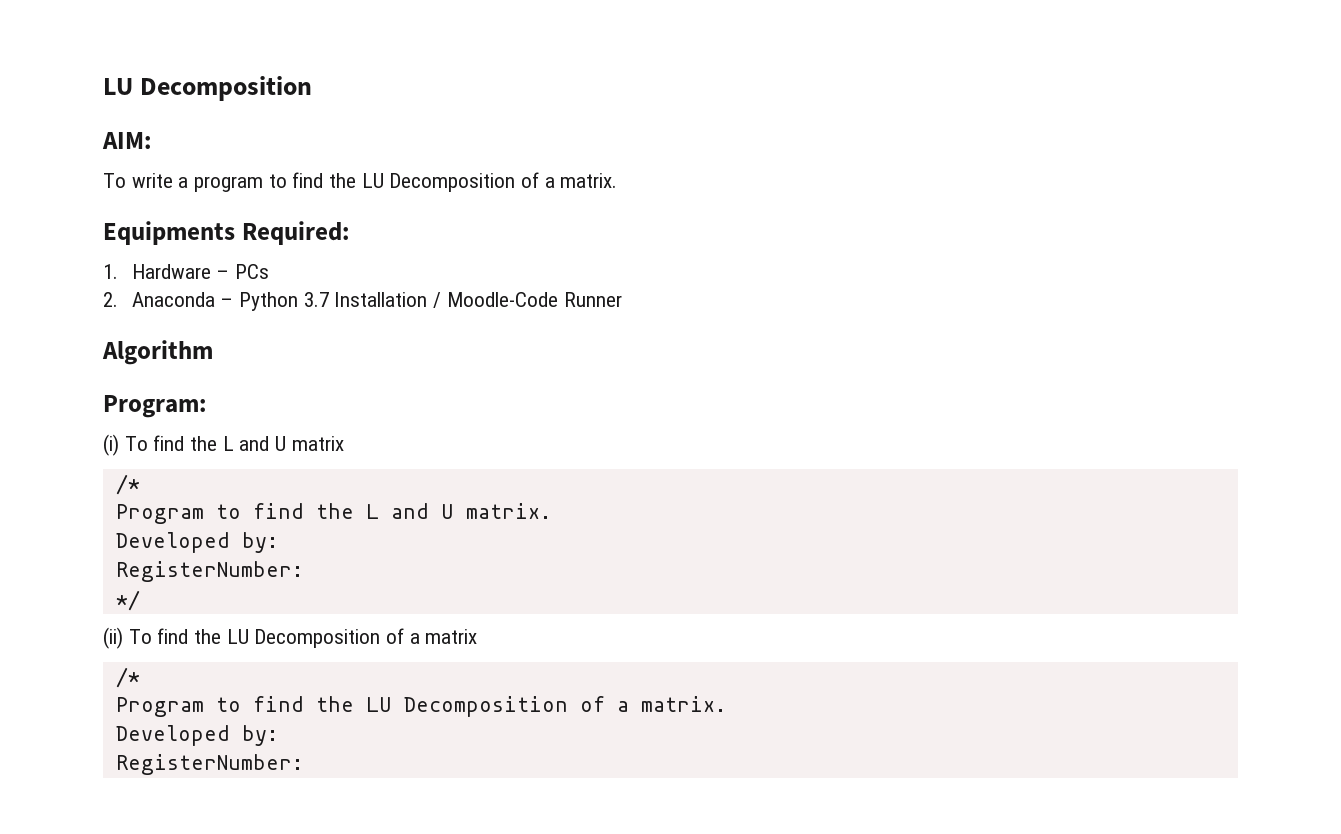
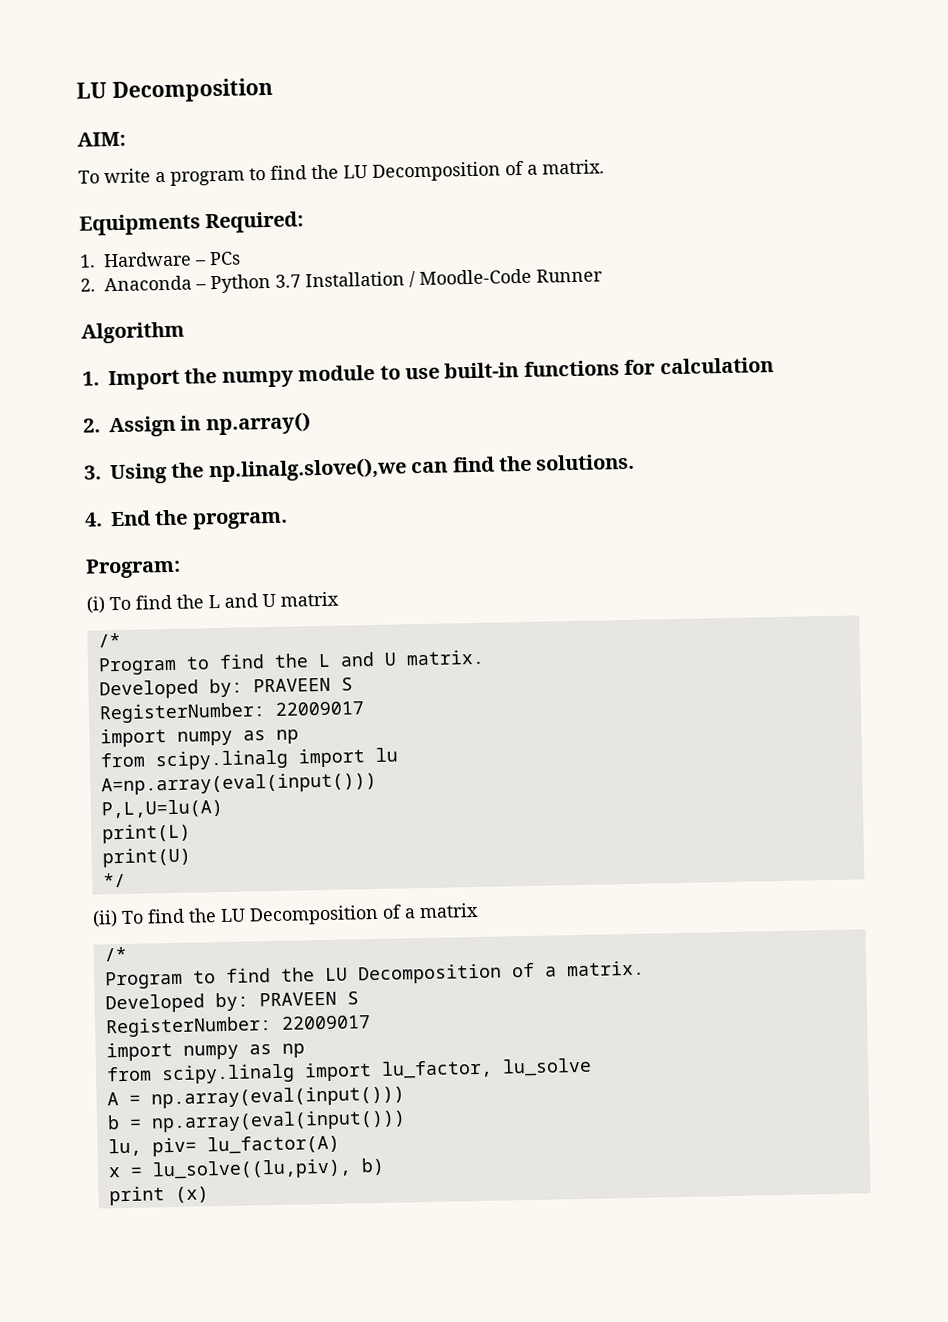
+ 1. Import the numpy module to use built-in functions for calculation
+ 2. Assign in np.array()
+ 3. Using the np.linalg.slove(),we can find the solutions.
+ 4. End the program.
  Program to find the L and U matrix.
- Developed by:
- RegisterNumber:
+ Developed by: PRAVEEN S
+ RegisterNumber: 22009017
+ import numpy as np
+ from scipy.linalg import lu
+ A=np.array(eval(input()))
+ P,L,U=lu(A)
+ print(L)
+ print(U)
  Program to find the LU Decomposition of a matrix.
- Developed by:
- RegisterNumber:
+ Developed by: PRAVEEN S
+ RegisterNumber: 22009017
+ import numpy as np
+ from scipy.linalg import lu_factor, lu_solve
+ A = np.array(eval(input()))
+ b = np.array(eval(input()))
+ lu, piv= lu_factor(A)
+ x = lu_solve((lu,piv), b)
+ print (x)

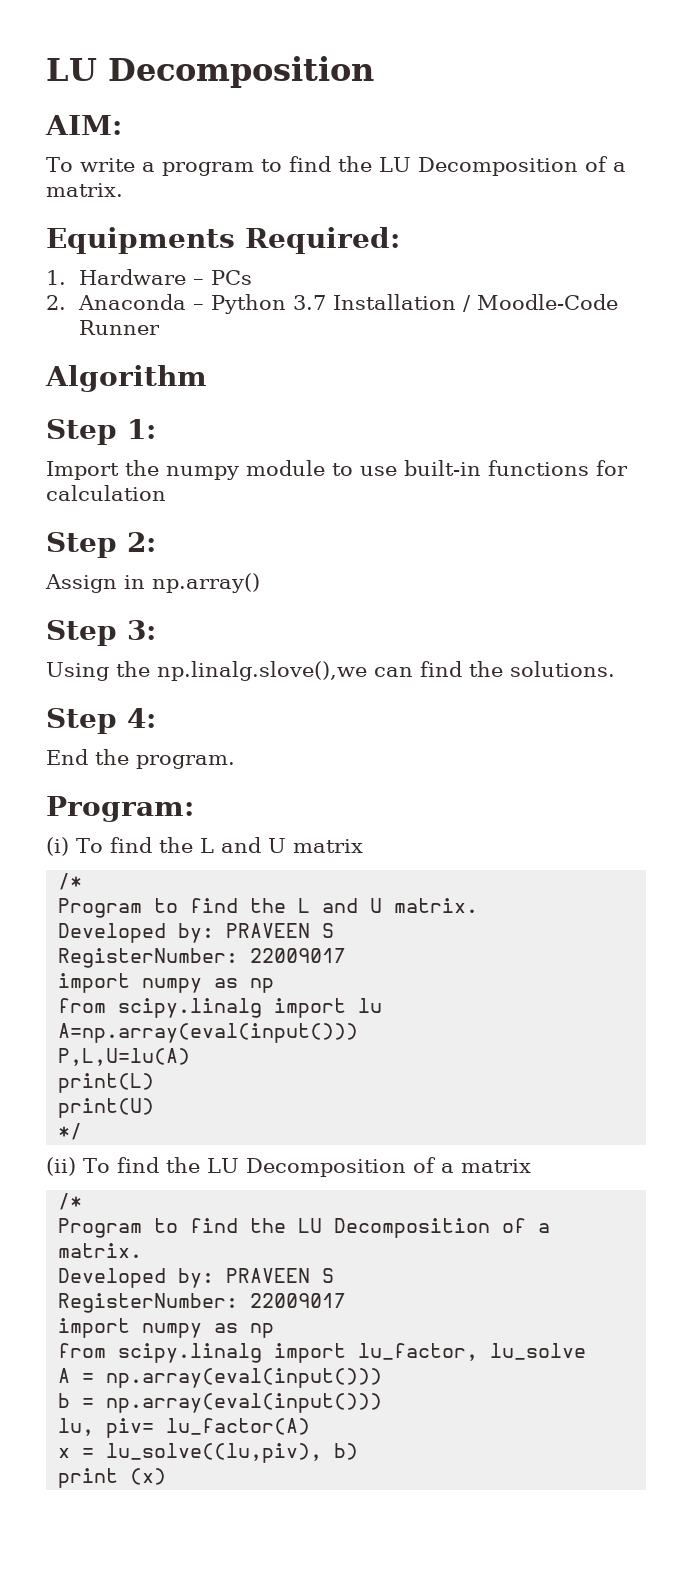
- 1. Import the numpy module to use built-in functions for calculation
+ Step 1:
+ Import the numpy module to use built-in functions for calculation
- 2. Assign in np.array()
+ Step 2:
+ Assign in np.array()
- 3. Using the np.linalg.slove(),we can find the solutions.
+ Step 3:
+ Using the np.linalg.slove(),we can find the solutions.
- 4. End the program.
+ Step 4:
+ End the program.

